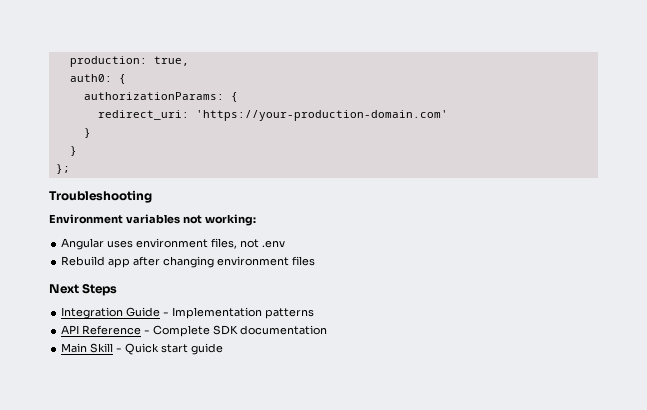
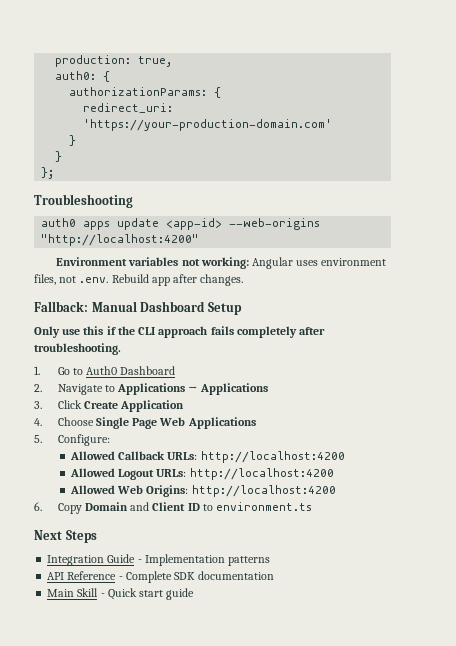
+ auth0 apps update <app-id> --web-origins "http://localhost:4200"
- Environment variables not working:
- Angular uses environment files, not .env
- Rebuild app after changing environment files
+ Environment variables not working: Angular uses environment files, not .env. Rebuild app after changes.
+ Fallback: Manual Dashboard Setup
+ Only use this if the CLI approach fails completely after troubleshooting.
+ 1. Go to Auth0 Dashboard
+ 2. Navigate to Applications → Applications
+ 3. Click Create Application
+ 4. Choose Single Page Web Applications
+ 5. Configure:
+ Allowed Callback URLs: http://localhost:4200
+ Allowed Logout URLs: http://localhost:4200
+ Allowed Web Origins: http://localhost:4200
+ 6. Copy Domain and Client ID to environment.ts

